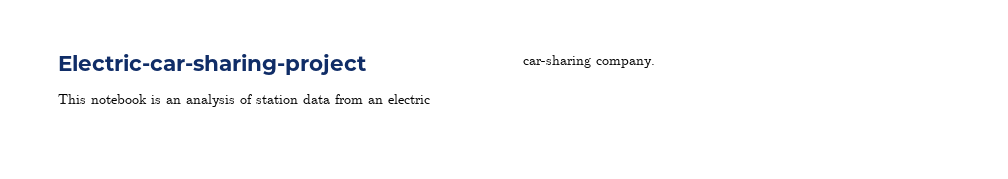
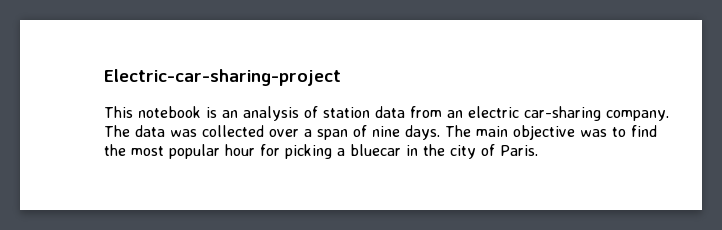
+ The data was collected over a span of nine days. The main objective was to find the most popular hour for picking a bluecar in the city of Paris.

